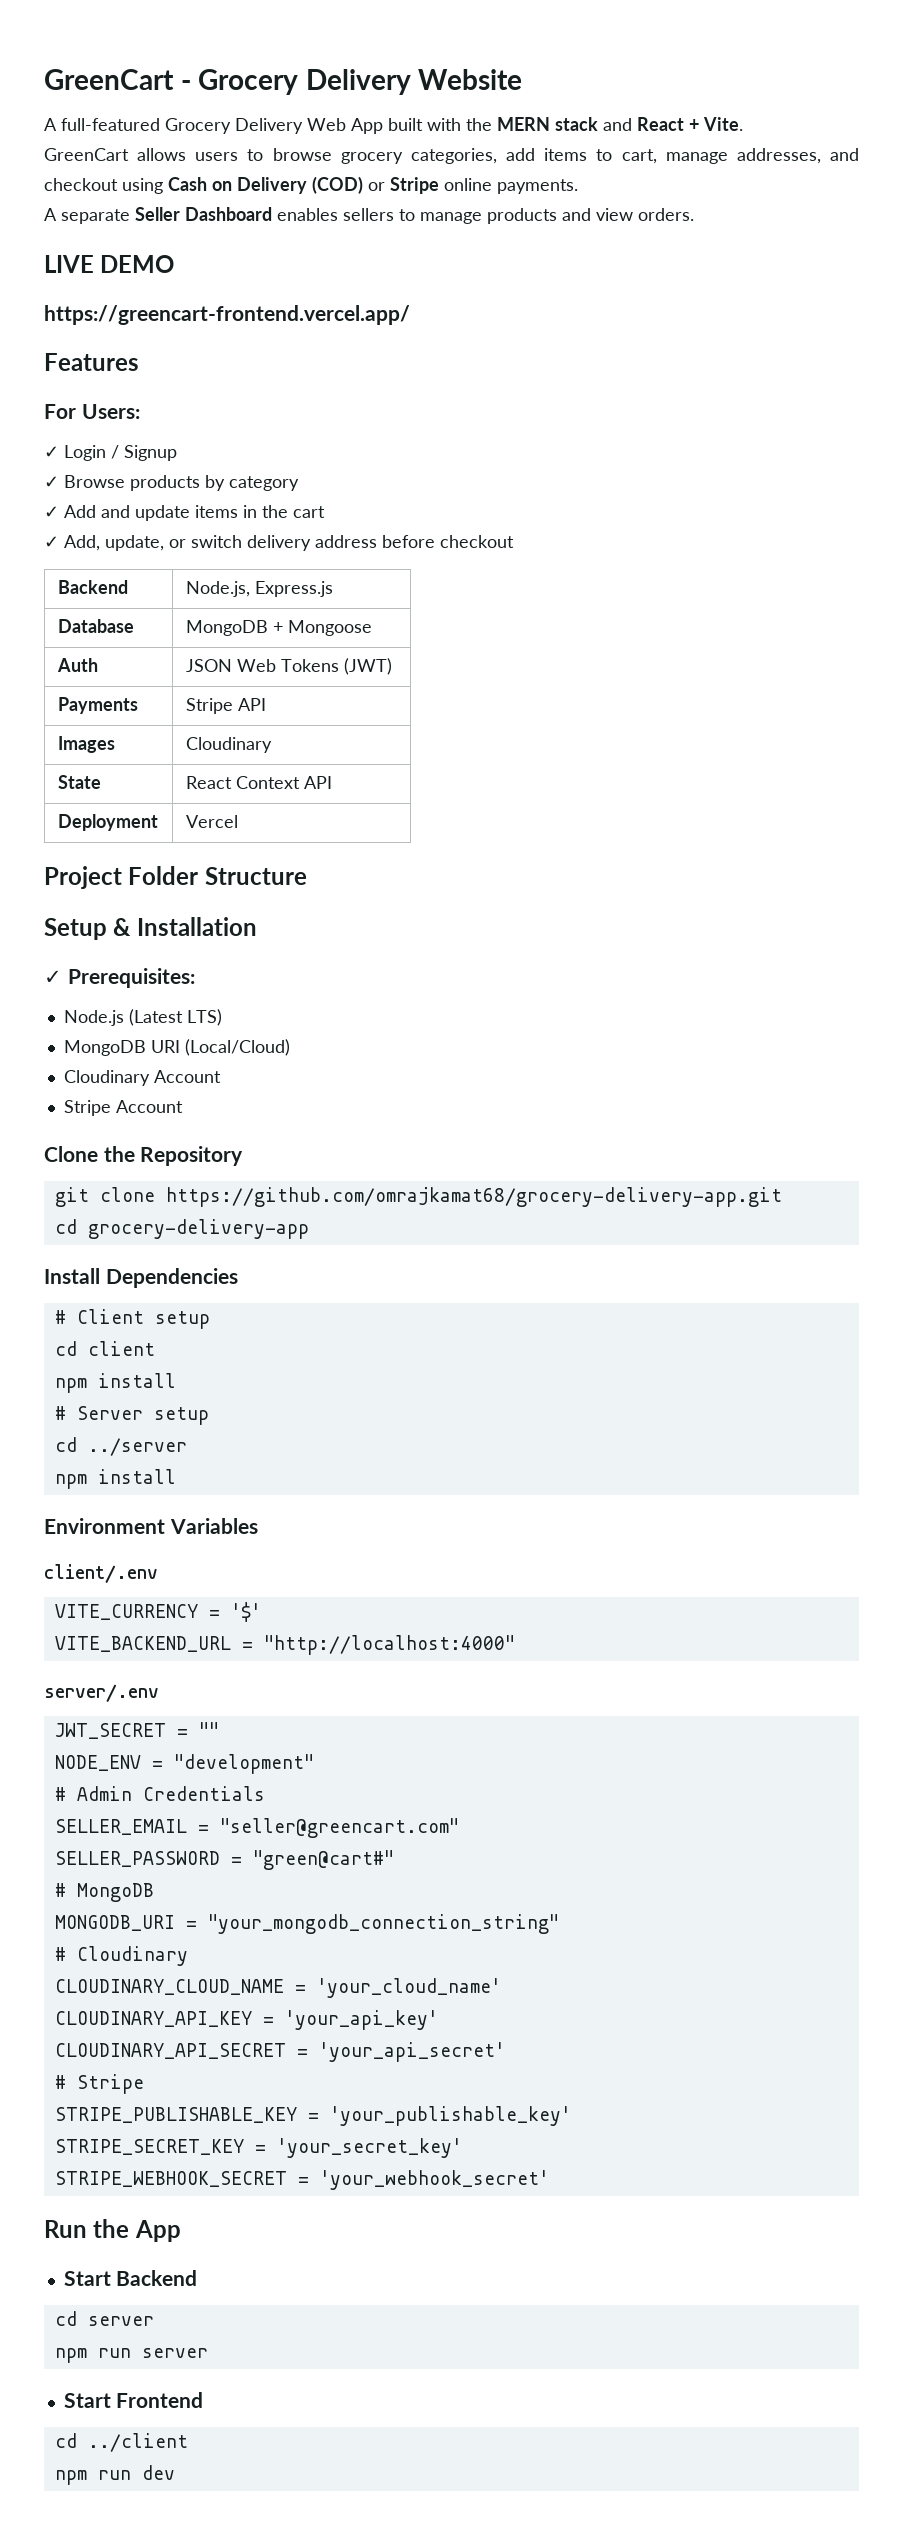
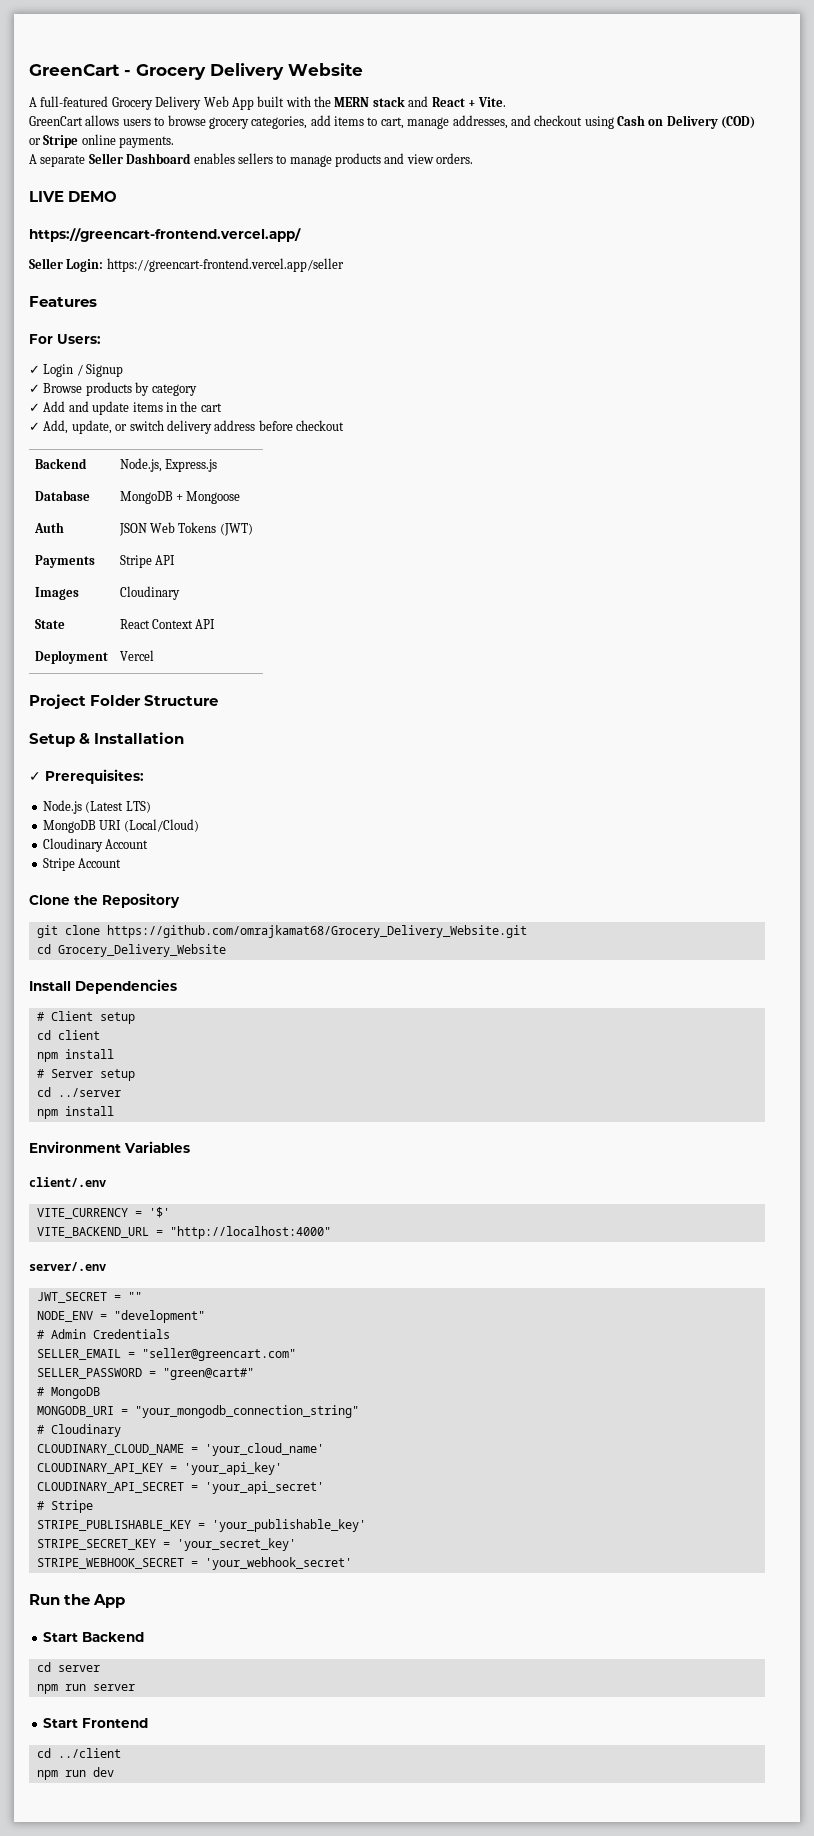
+ Seller Login: https://greencart-frontend.vercel.app/seller
- git clone https://github.com/omrajkamat68/grocery-delivery-app.git
- cd grocery-delivery-app
+ git clone https://github.com/omrajkamat68/Grocery_Delivery_Website.git
+ cd Grocery_Delivery_Website

